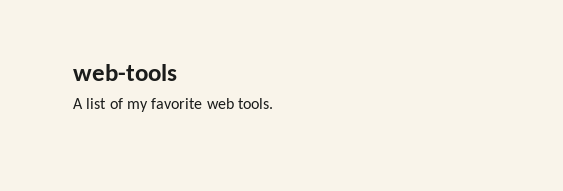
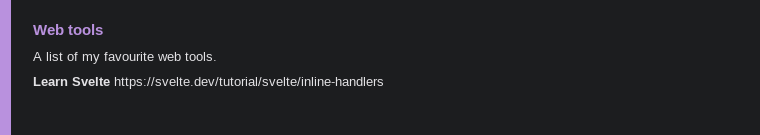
- web-tools
+ Web tools
- A list of my favorite web tools.
+ A list of my favourite web tools.
+ Learn Svelte https://svelte.dev/tutorial/svelte/inline-handlers

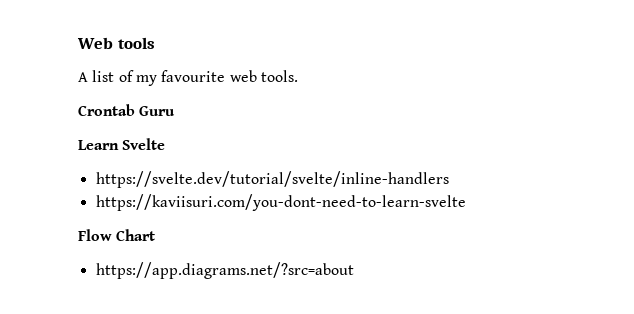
+ Crontab Guru
- Learn Svelte https://svelte.dev/tutorial/svelte/inline-handlers
+ Learn Svelte
+ https://svelte.dev/tutorial/svelte/inline-handlers
+ https://kaviisuri.com/you-dont-need-to-learn-svelte
+ Flow Chart
+ https://app.diagrams.net/?src=about

